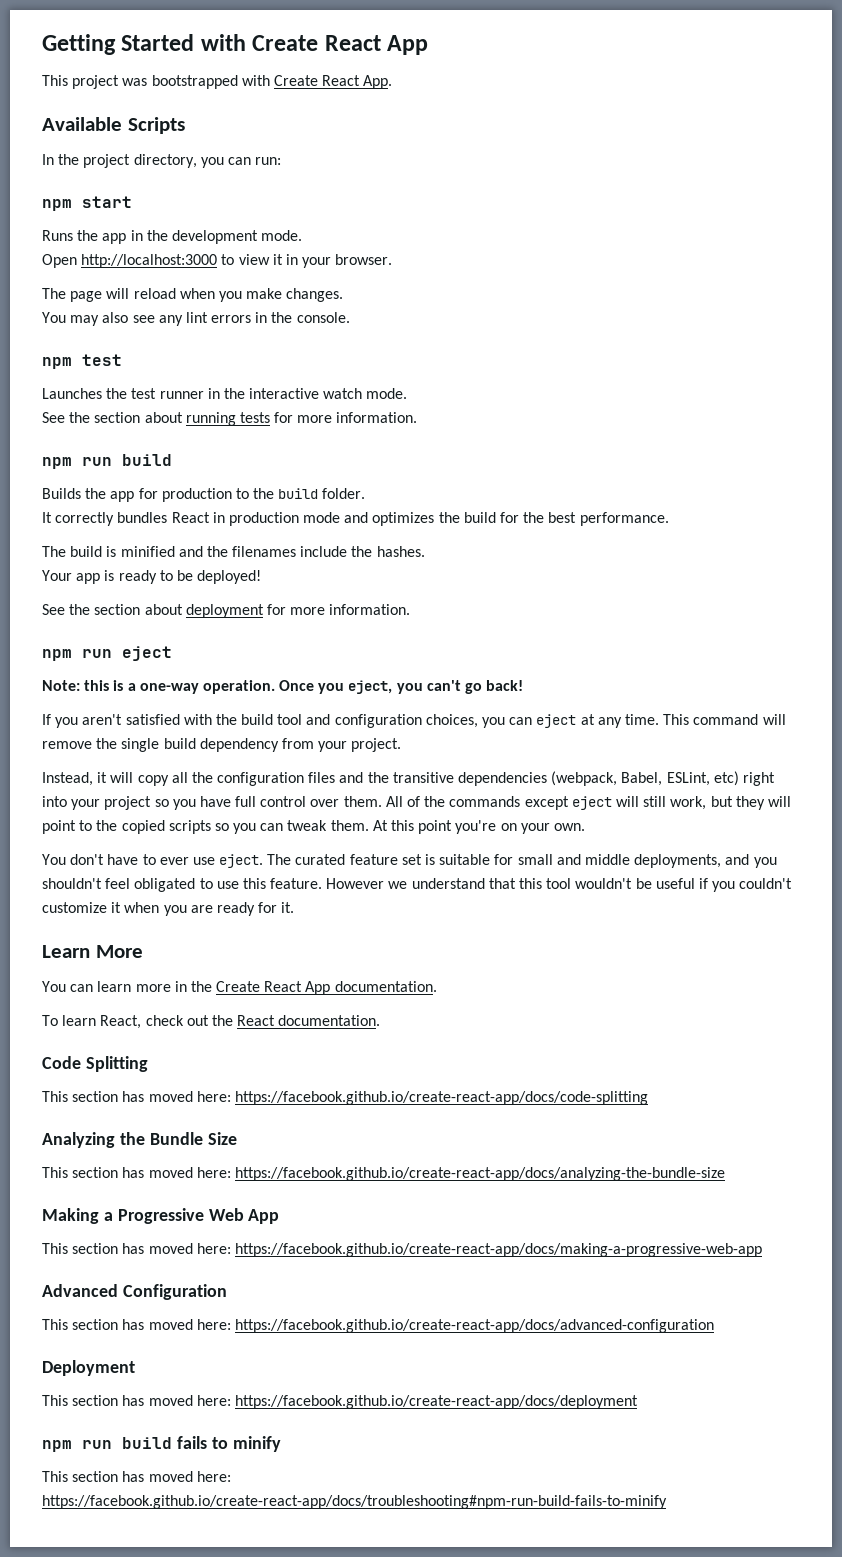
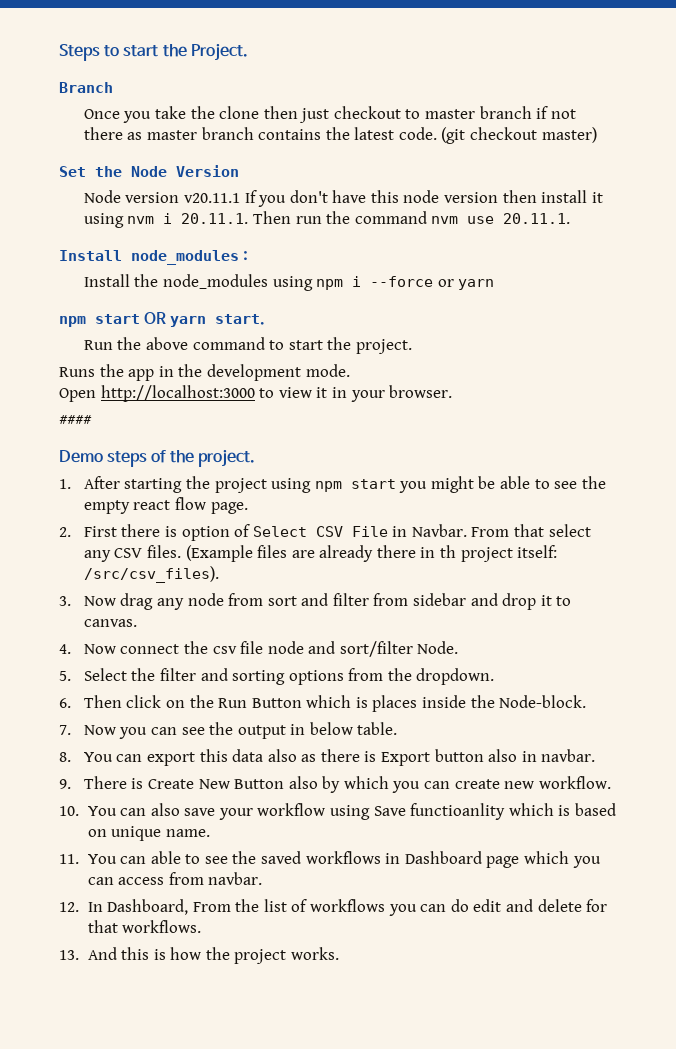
- Getting Started with Create React App
- This project was bootstrapped with Create React App.
- Available Scripts
- In the project directory, you can run:
- npm start
+ Steps to start the Project.
+ Branch
+ Once you take the clone then just checkout to master branch if not there as master branch contains the latest code. (git checkout master)
+ Set the Node Version
+ Node version v20.11.1 If you don't have this node version then install it using nvm i 20.11.1. Then run the command nvm use 20.11.1.
+ Install node_modules :
+ Install the node_modules using npm i --force or yarn
+ npm start OR yarn start.
+ Run the above command to start the project.
- The page will reload when you make changes.
- You may also see any lint errors in the console.
- npm test
- Launches the test runner in the interactive watch mode.
- See the section about running tests for more information.
- npm run build
- Builds the app for production to the build folder.
- It correctly bundles React in production mode and optimizes the build for the best performance.
- The build is minified and the filenames include the hashes.
- Your app is ready to be deployed!
- See the section about deployment for more information.
- npm run eject
- Note: this is a one-way operation. Once you eject, you can't go back!
- If you aren't satisfied with the build tool and configuration choices, you can eject at any time. This command will remove the single build dependency from your project.
- Instead, it will copy all the configuration files and the transitive dependencies (webpack, Babel, ESLint, etc) right into your project so you have full control over them. All of the commands except eject will still work, but they will point to the copied scripts so you can tweak them. At this point you're on your own.
- You don't have to ever use eject. The curated feature set is suitable for small and middle deployments, and you shouldn't feel obligated to use this feature. However we understand that this tool wouldn't be useful if you couldn't customize it when you are ready for it.
- Learn More
- You can learn more in the Create React App documentation.
- To learn React, check out the React documentation.
- Code Splitting
- This section has moved here: https://facebook.github.io/create-react-app/docs/code-splitting
- Analyzing the Bundle Size
- This section has moved here: https://facebook.github.io/create-react-app/docs/analyzing-the-bundle-size
- Making a Progressive Web App
- This section has moved here: https://facebook.github.io/create-react-app/docs/making-a-progressive-web-app
- Advanced Configuration
- This section has moved here: https://facebook.github.io/create-react-app/docs/advanced-configuration
- Deployment
- This section has moved here: https://facebook.github.io/create-react-app/docs/deployment
- npm run build fails to minify
- This section has moved here: https://facebook.github.io/create-react-app/docs/troubleshooting#npm-run-build-fails-to-minify
+ ####
+ Demo steps of the project.
+ 1. After starting the project using npm start you might be able to see the empty react flow page.
+ 2. First there is option of Select CSV File in Navbar. From that select any CSV files. (Example files are already there in th project itself: /src/csv_files).
+ 3. Now drag any node from sort and filter from sidebar and drop it to canvas.
+ 4. Now connect the csv file node and sort/filter Node.
+ 5. Select the filter and sorting options from the dropdown.
+ 6. Then click on the Run Button which is places inside the Node-block.
+ 7. Now you can see the output in below table.
+ 8. You can export this data also as there is Export button also in navbar.
+ 9. There is Create New Button also by which you can create new workflow.
+ 10. You can also save your workflow using Save functioanlity which is based on unique name.
+ 11. You can able to see the saved workflows in Dashboard page which you can access from navbar.
+ 12. In Dashboard, From the list of workflows you can do edit and delete for that workflows.
+ 13. And this is how the project works.

